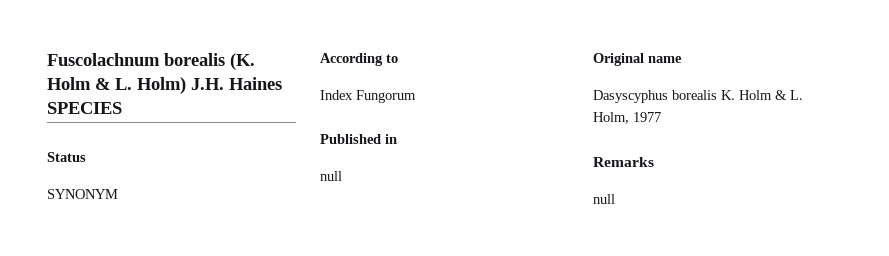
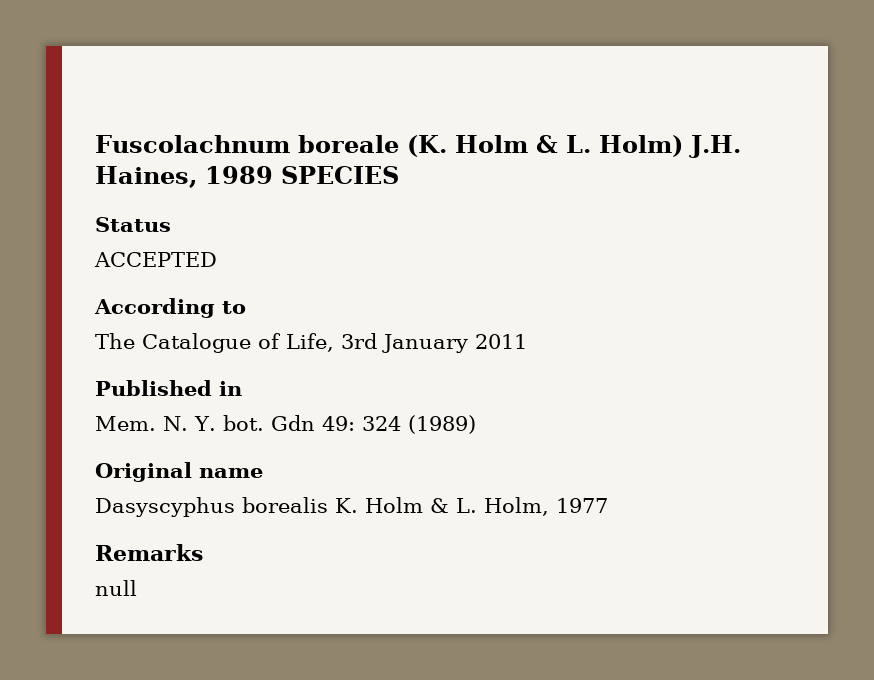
- Fuscolachnum borealis (K. Holm & L. Holm) J.H. Haines SPECIES
+ Fuscolachnum boreale (K. Holm & L. Holm) J.H. Haines, 1989 SPECIES
- SYNONYM
+ ACCEPTED
- Index Fungorum
+ The Catalogue of Life, 3rd January 2011
  Published in
- null
+ Mem. N. Y. bot. Gdn 49: 324 (1989)

